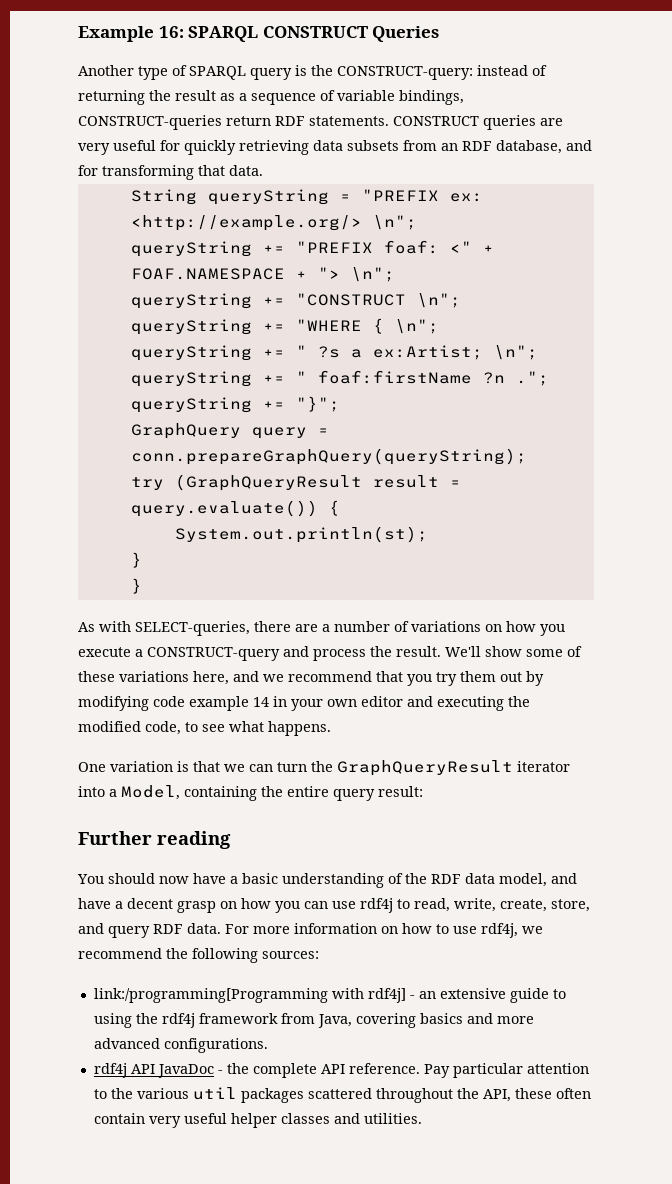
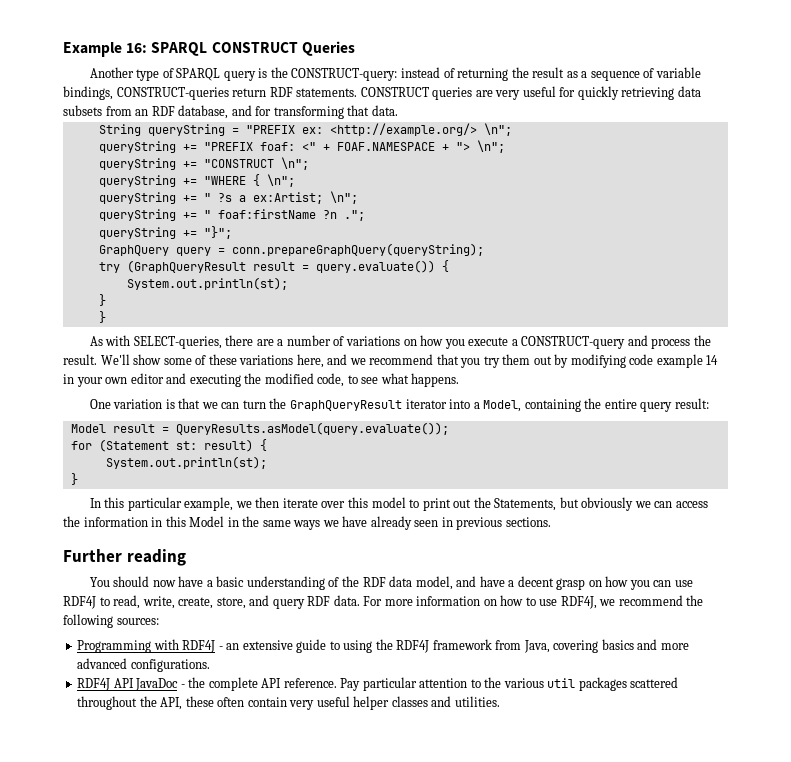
+ Model result = QueryResults.asModel(query.evaluate());
+ for (Statement st: result) {
+ System.out.println(st);
+ }
+ In this particular example, we then iterate over this model to print out the Statements, but obviously we can access the information in this Model in the same ways we have already seen in previous sections.
- You should now have a basic understanding of the RDF data model, and have a decent grasp on how you can use rdf4j to read, write, create, store, and query RDF data.
+ You should now have a basic understanding of the RDF data model, and have a decent grasp on how you can use RDF4J to read, write, create, store, and query RDF data.
- For more information on how to use rdf4j, we recommend the following sources:
+ For more information on how to use RDF4J, we recommend the following sources:
- link:/programming[Programming with rdf4j] - an extensive guide to using the rdf4j framework from Java, covering basics and more advanced configurations.
+ Programming with RDF4J - an extensive guide to using the RDF4J framework from Java, covering basics and more advanced configurations.
- rdf4j API JavaDoc - the complete API reference.
+ RDF4J API JavaDoc - the complete API reference.

